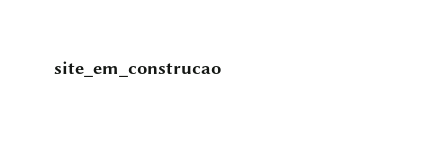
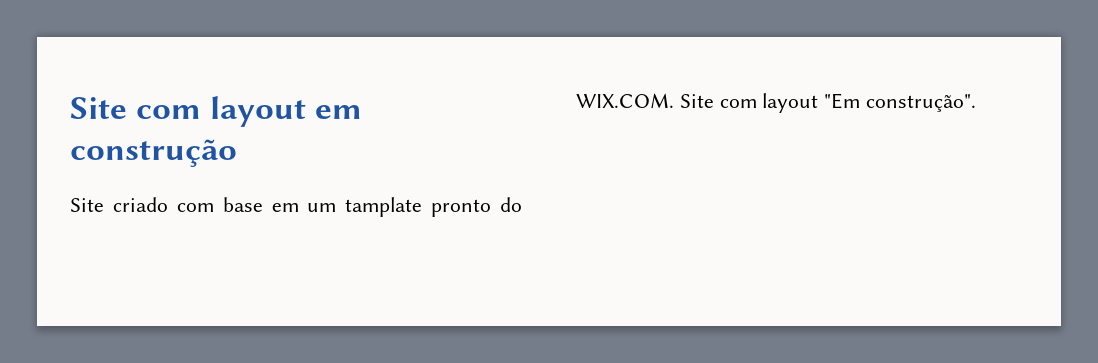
- site_em_construcao
+ Site com layout em construção
+ Site criado com base em um tamplate pronto do WIX.COM. Site com layout "Em construção".

